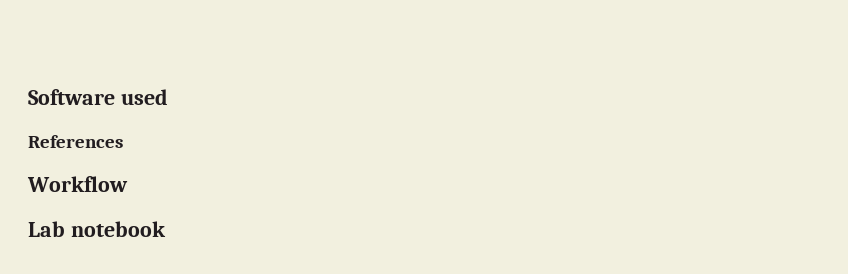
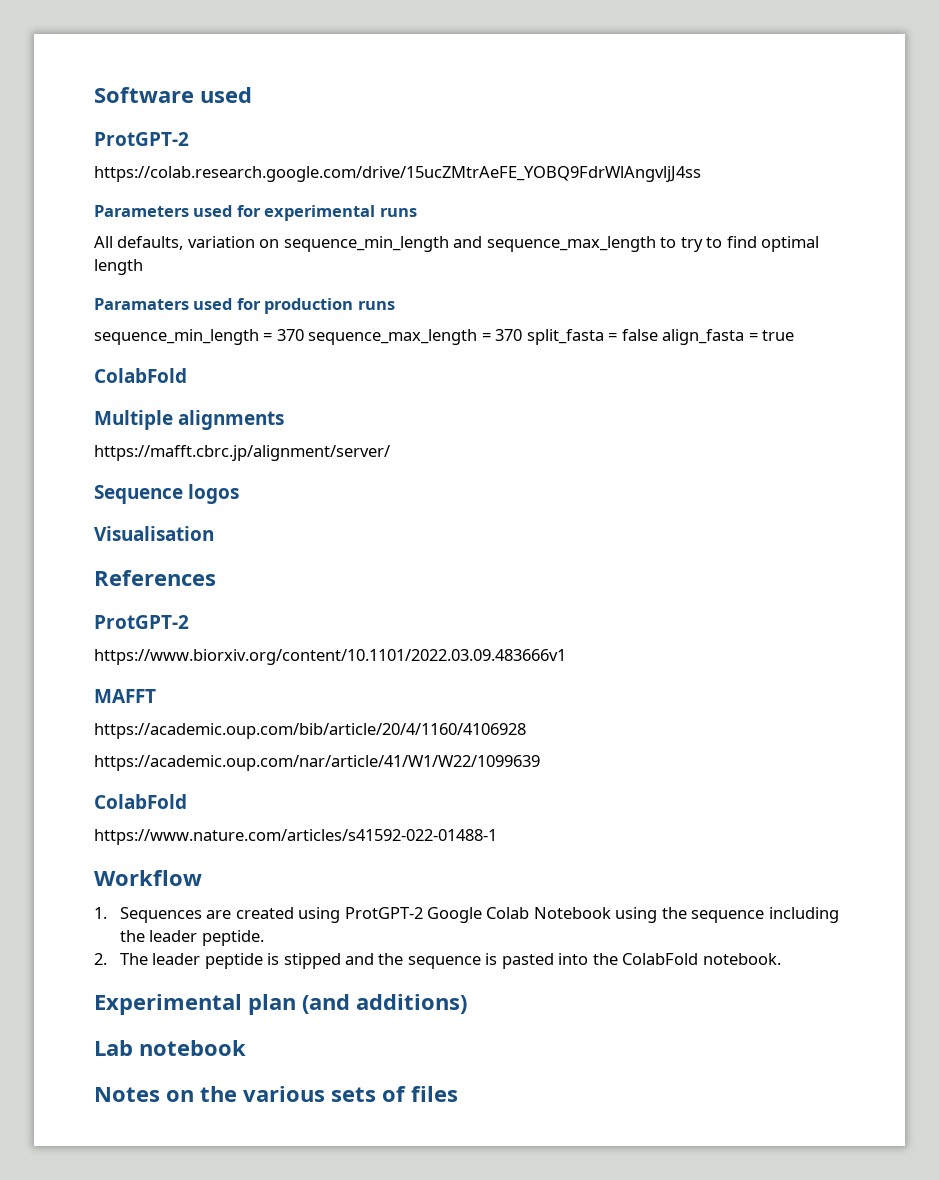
  Software used
+ ProtGPT-2
+ https://colab.research.google.com/drive/15ucZMtrAeFE_YOBQ9FdrWlAngvljJ4ss
+ Parameters used for experimental runs
+ All defaults, variation on sequence_min_length and sequence_max_length to try to find optimal length
+ Paramaters used for production runs
+ sequence_min_length = 370 sequence_max_length = 370 split_fasta = false align_fasta = true
+ ColabFold
+ Multiple alignments
+ https://mafft.cbrc.jp/alignment/server/
+ Sequence logos
+ Visualisation
  References
+ ProtGPT-2
+ https://www.biorxiv.org/content/10.1101/2022.03.09.483666v1
+ MAFFT
+ https://academic.oup.com/bib/article/20/4/1160/4106928
+ https://academic.oup.com/nar/article/41/W1/W22/1099639
+ ColabFold
+ https://www.nature.com/articles/s41592-022-01488-1
  Workflow
+ 1. Sequences are created using ProtGPT-2 Google Colab Notebook using the sequence including the leader peptide.
+ 2. The leader peptide is stipped and the sequence is pasted into the ColabFold notebook.
+ Experimental plan (and additions)
  Lab notebook
+ Notes on the various sets of files

